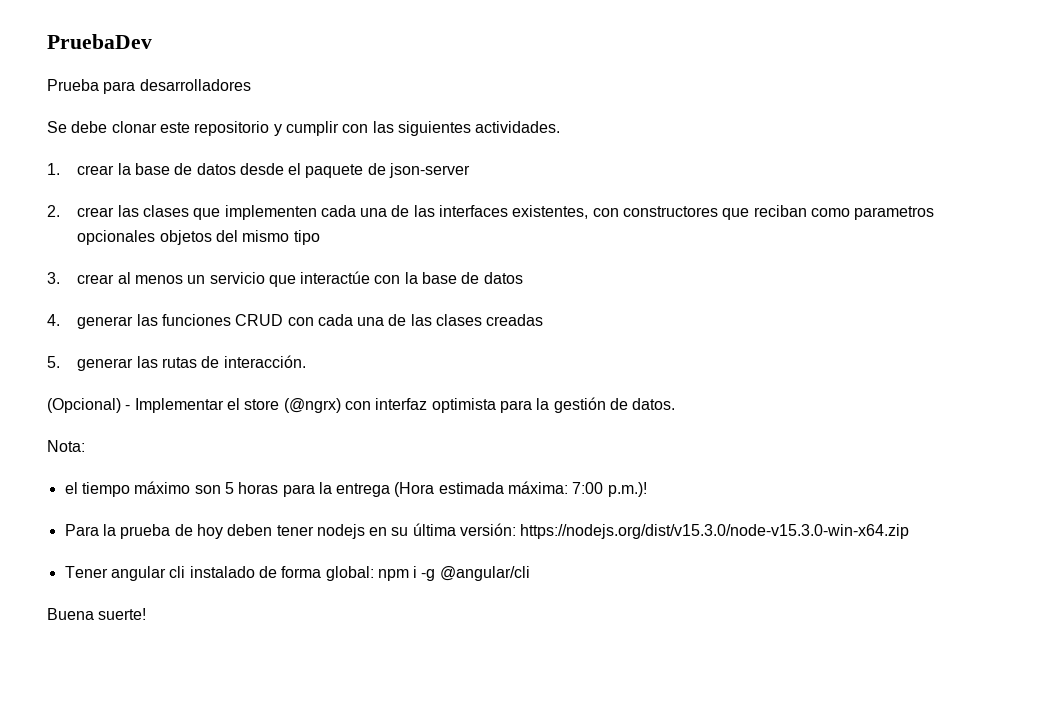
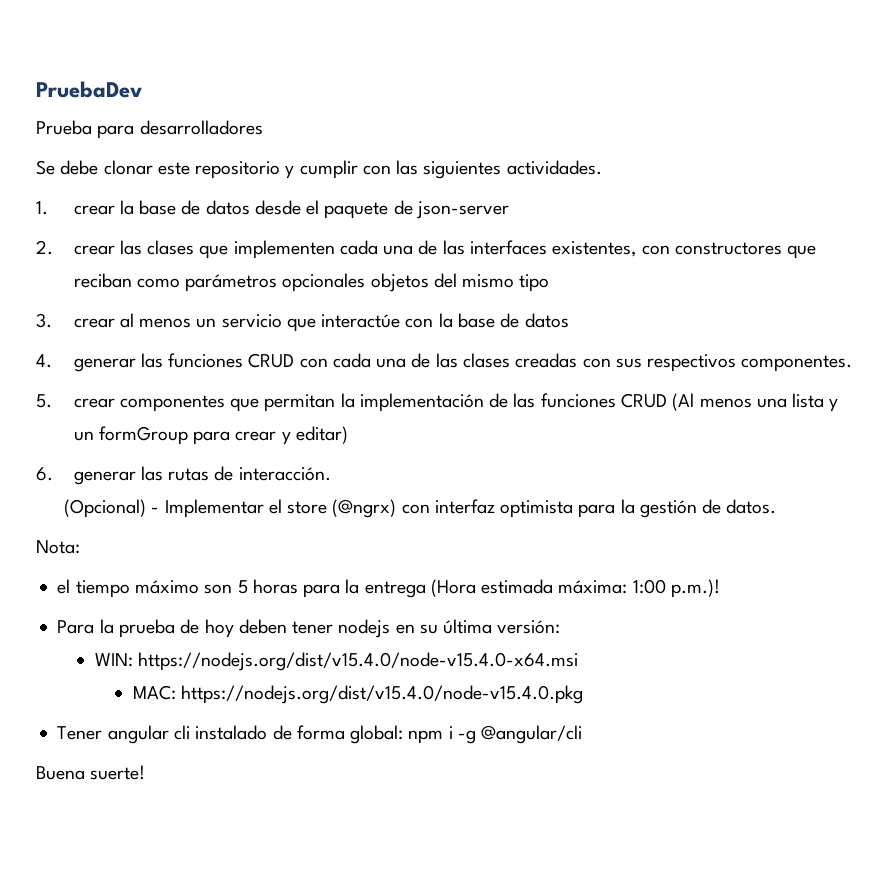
- 2. crear las clases que implementen cada una de las interfaces existentes, con constructores que reciban como parametros opcionales objetos del mismo tipo
+ 2. crear las clases que implementen cada una de las interfaces existentes, con constructores que reciban como parámetros opcionales objetos del mismo tipo
- 4. generar las funciones CRUD con cada una de las clases creadas
- 5. generar las rutas de interacción.
+ 4. generar las funciones CRUD con cada una de las clases creadas con sus respectivos componentes.
+ 5. crear componentes que permitan la implementación de las funciones CRUD (Al menos una lista y un formGroup para crear y editar)
+ 6. generar las rutas de interacción.
- el tiempo máximo son 5 horas para la entrega (Hora estimada máxima: 7:00 p.m.)!
+ el tiempo máximo son 5 horas para la entrega (Hora estimada máxima: 1:00 p.m.)!
- Para la prueba de hoy deben tener nodejs en su última versión: https://nodejs.org/dist/v15.3.0/node-v15.3.0-win-x64.zip
+ Para la prueba de hoy deben tener nodejs en su última versión:
+ WIN: https://nodejs.org/dist/v15.4.0/node-v15.4.0-x64.msi
+ MAC: https://nodejs.org/dist/v15.4.0/node-v15.4.0.pkg

